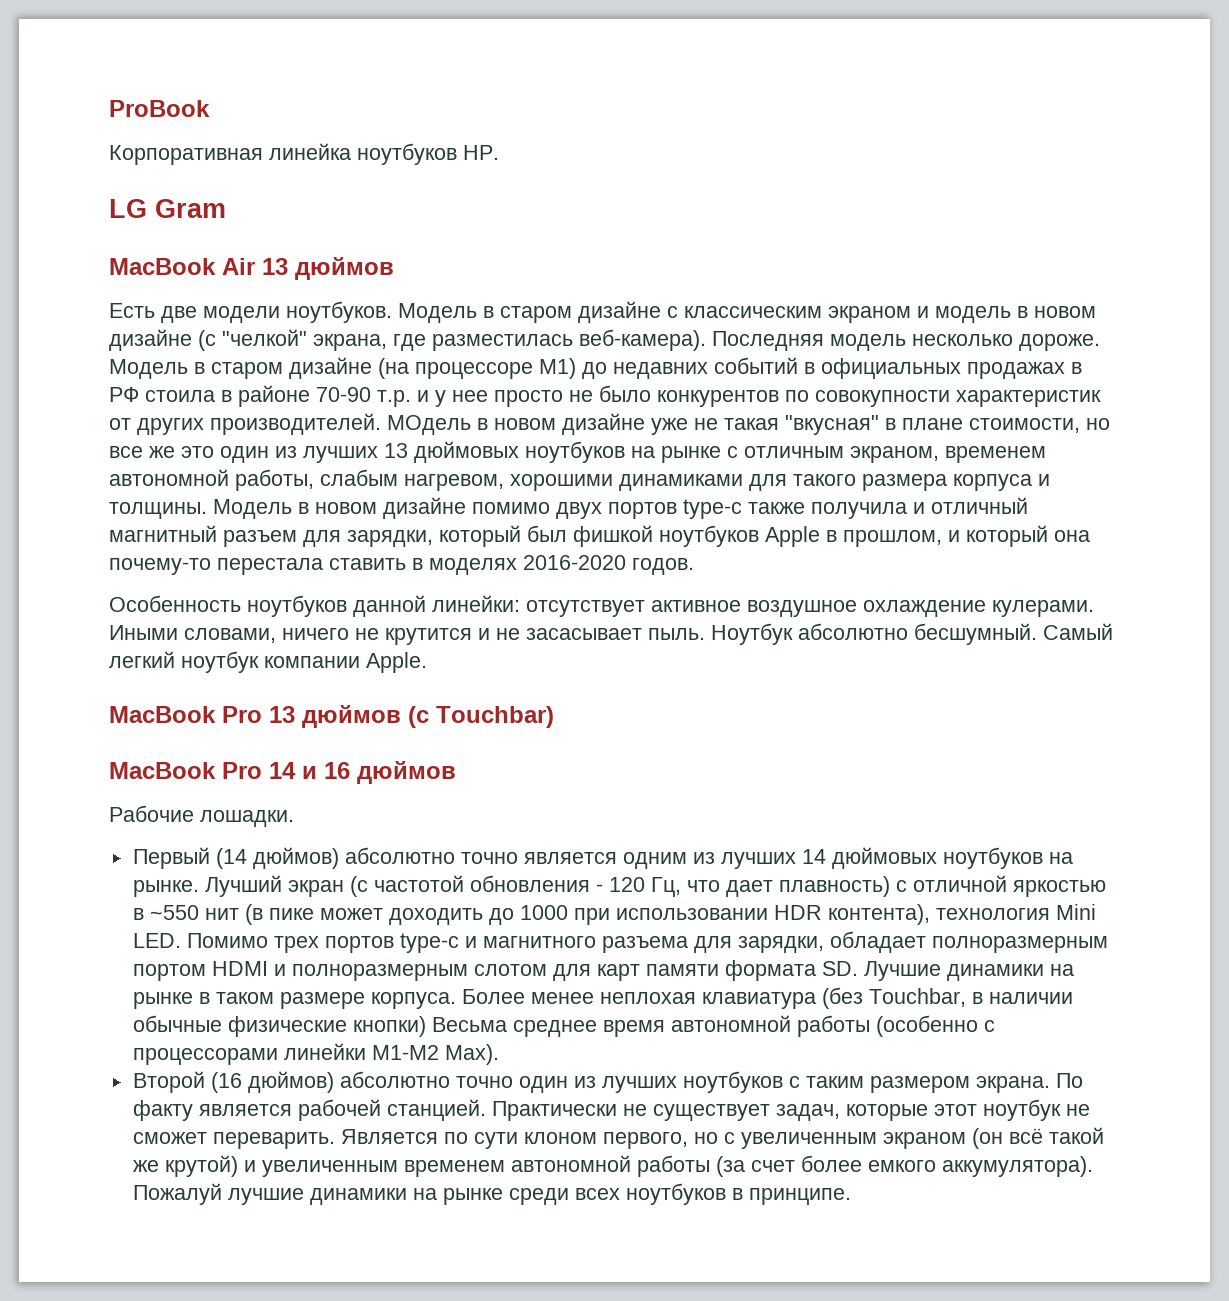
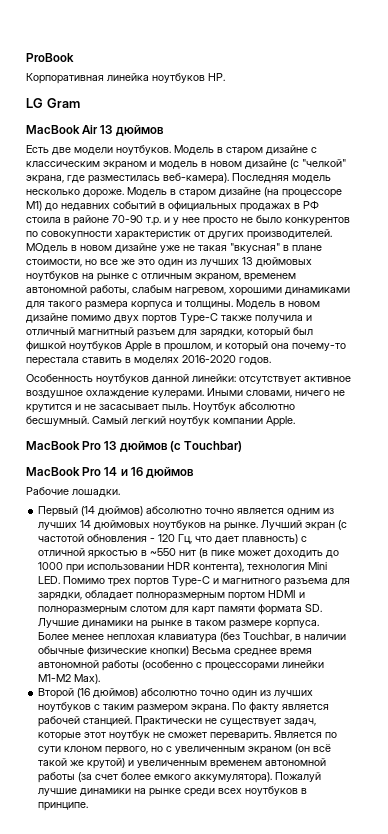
- Модель в новом дизайне помимо двух портов type-c также получила и отличный магнитный разъем для зарядки, который был фишкой ноутбуков Apple в прошлом, и который она почему-то перестала ставить в моделях 2016-2020 годов.
+ Модель в новом дизайне помимо двух портов Type-C также получила и отличный магнитный разъем для зарядки, который был фишкой ноутбуков Apple в прошлом, и который она почему-то перестала ставить в моделях 2016-2020 годов.
- Лучший экран (с частотой обновления - 120 Гц, что дает плавность) с отличной яркостью в ~550 нит (в пике может доходить до 1000 при использовании HDR контента), технология Mini LED. Помимо трех портов type-c и магнитного разъема для зарядки, обладает полноразмерным портом HDMI и полноразмерным слотом для карт памяти формата SD. Лучшие динамики на рынке в таком размере корпуса.
+ Лучший экран (с частотой обновления - 120 Гц, что дает плавность) с отличной яркостью в ~550 нит (в пике может доходить до 1000 при использовании HDR контента), технология Mini LED. Помимо трех портов Type-C и магнитного разъема для зарядки, обладает полноразмерным портом HDMI и полноразмерным слотом для карт памяти формата SD. Лучшие динамики на рынке в таком размере корпуса.

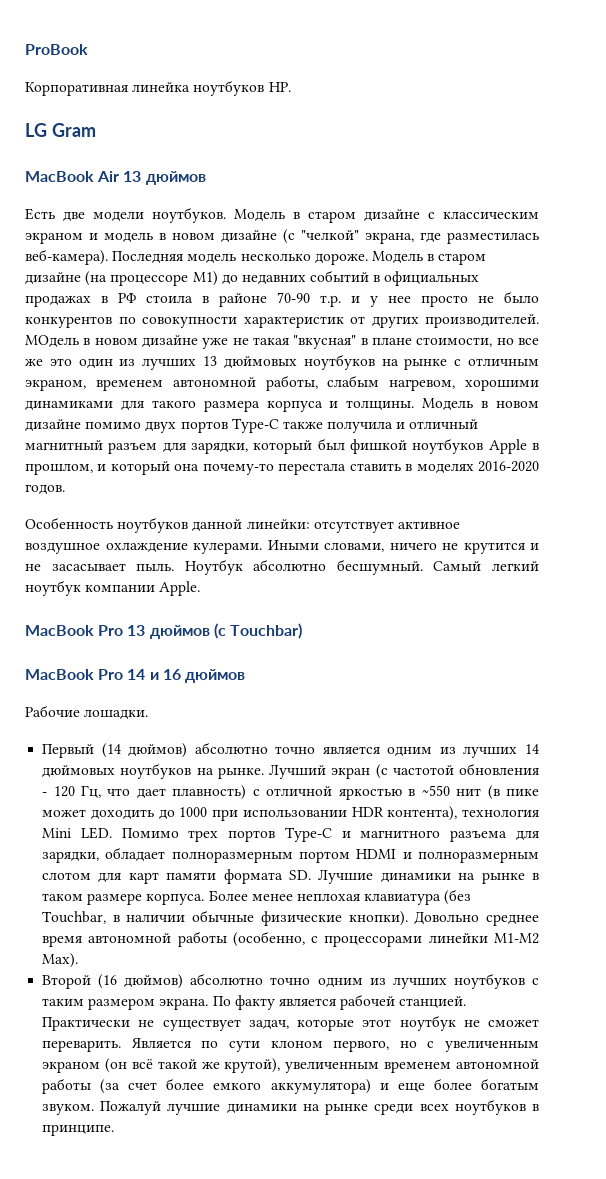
- Более менее неплохая клавиатура (без Touchbar, в наличии обычные физические кнопки) Весьма среднее время автономной работы (особенно с процессорами линейки M1-M2 Max).
+ Более менее неплохая клавиатура (без Touchbar, в наличии обычные физические кнопки). Довольно среднее время автономной работы (особенно, с процессорами линейки M1-M2 Max).
- Второй (16 дюймов) абсолютно точно один из лучших ноутбуков с таким размером экрана.
+ Второй (16 дюймов) абсолютно точно одним из лучших ноутбуков с таким размером экрана.
- Является по сути клоном первого, но с увеличенным экраном (он всё такой же крутой) и увеличенным временем автономной работы (за счет более емкого аккумулятора).
+ Является по сути клоном первого, но с увеличенным экраном (он всё такой же крутой), увеличенным временем автономной работы (за счет более емкого аккумулятора) и еще более богатым звуком.

